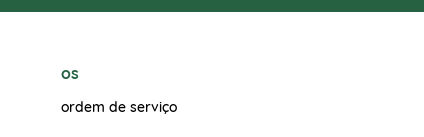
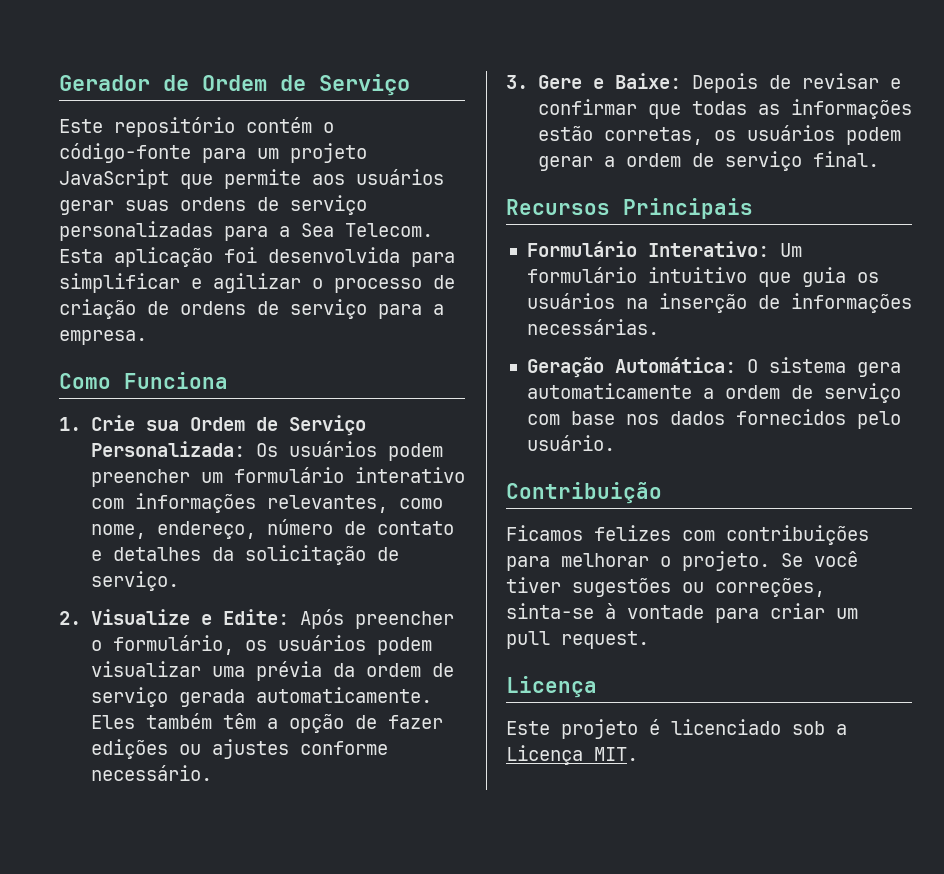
- os
- ordem de serviço
+ Gerador de Ordem de Serviço
+ Este repositório contém o código-fonte para um projeto JavaScript que permite aos usuários gerar suas ordens de serviço personalizadas para a Sea Telecom. Esta aplicação foi desenvolvida para simplificar e agilizar o processo de criação de ordens de serviço para a empresa.
+ Como Funciona
+ 1. Crie sua Ordem de Serviço Personalizada: Os usuários podem preencher um formulário interativo com informações relevantes, como nome, endereço, número de contato e detalhes da solicitação de serviço.
+ 2. Visualize e Edite: Após preencher o formulário, os usuários podem visualizar uma prévia da ordem de serviço gerada automaticamente. Eles também têm a opção de fazer edições ou ajustes conforme necessário.
+ 3. Gere e Baixe: Depois de revisar e confirmar que todas as informações estão corretas, os usuários podem gerar a ordem de serviço final.
+ Recursos Principais
+ Formulário Interativo: Um formulário intuitivo que guia os usuários na inserção de informações necessárias.
+ Geração Automática: O sistema gera automaticamente a ordem de serviço com base nos dados fornecidos pelo usuário.
+ Contribuição
+ Ficamos felizes com contribuições para melhorar o projeto. Se você tiver sugestões ou correções, sinta-se à vontade para criar um pull request.
+ Licença
+ Este projeto é licenciado sob a Licença MIT.

